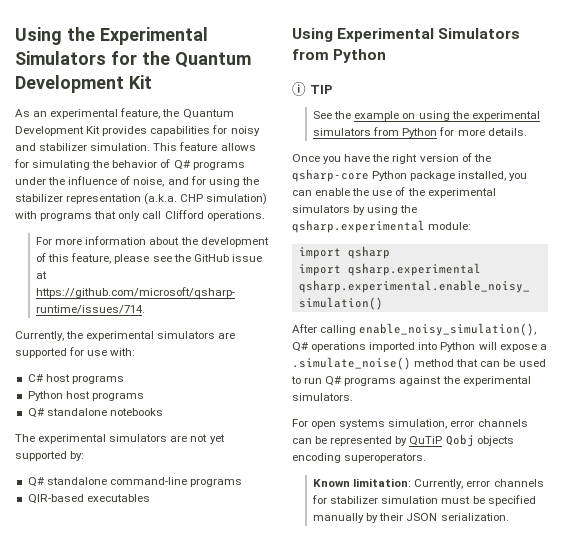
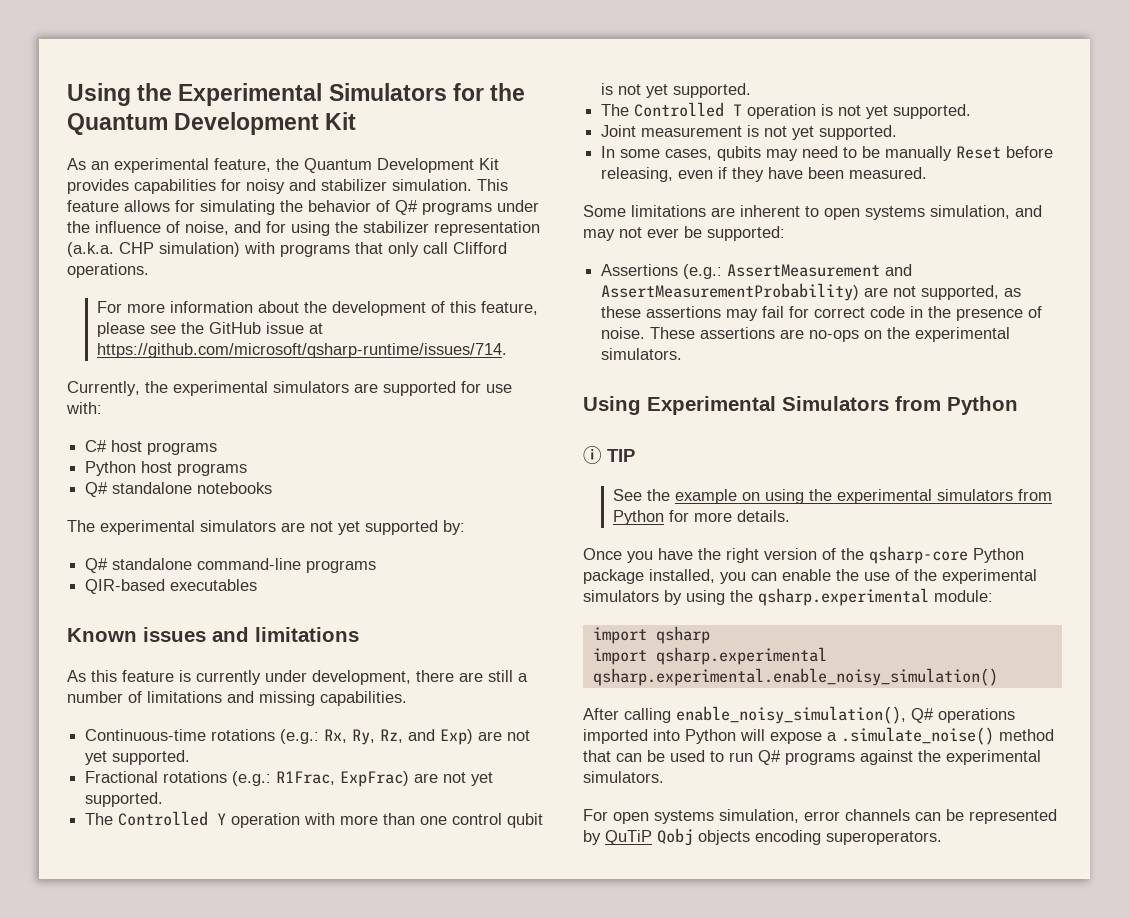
+ Known issues and limitations
+ As this feature is currently under development, there are still a number of limitations and missing capabilities.
+ Continuous-time rotations (e.g.: Rx, Ry, Rz, and Exp) are not yet supported.
+ Fractional rotations (e.g.: R1Frac, ExpFrac) are not yet supported.
+ The Controlled Y operation with more than one control qubit is not yet supported.
+ The Controlled T operation is not yet supported.
+ Joint measurement is not yet supported.
+ In some cases, qubits may need to be manually Reset before releasing, even if they have been measured.
+ Some limitations are inherent to open systems simulation, and may not ever be supported:
+ Assertions (e.g.: AssertMeasurement and AssertMeasurementProbability) are not supported, as these assertions may fail for correct code in the presence of noise. These assertions are no-ops on the experimental simulators.
- Known limitation: Currently, error channels for stabilizer simulation must be specified manually by their JSON serialization.

